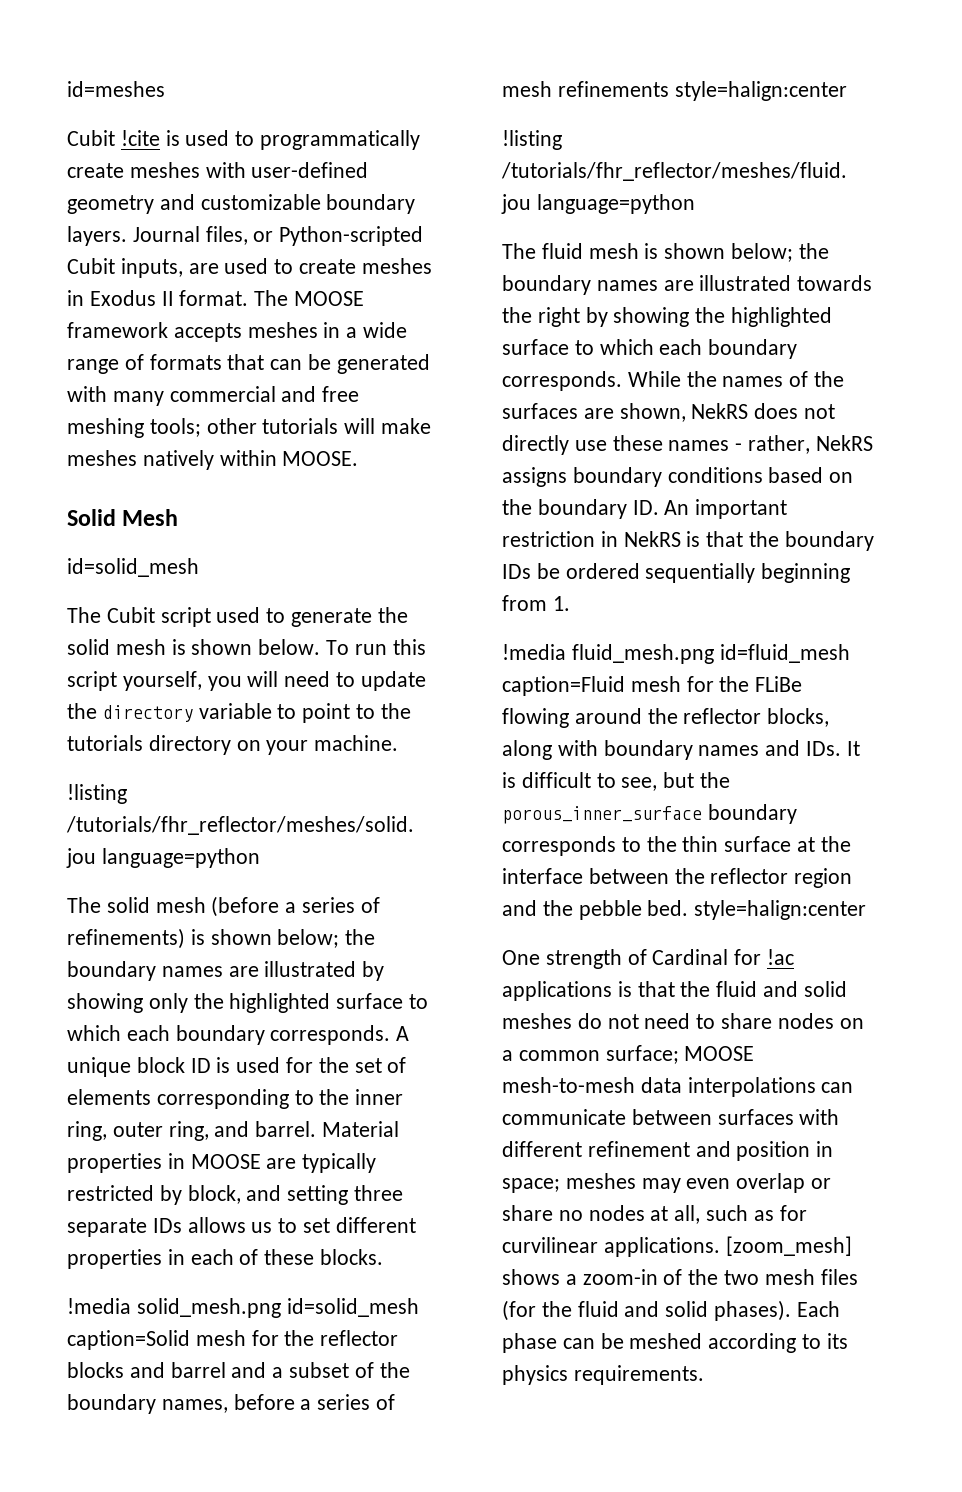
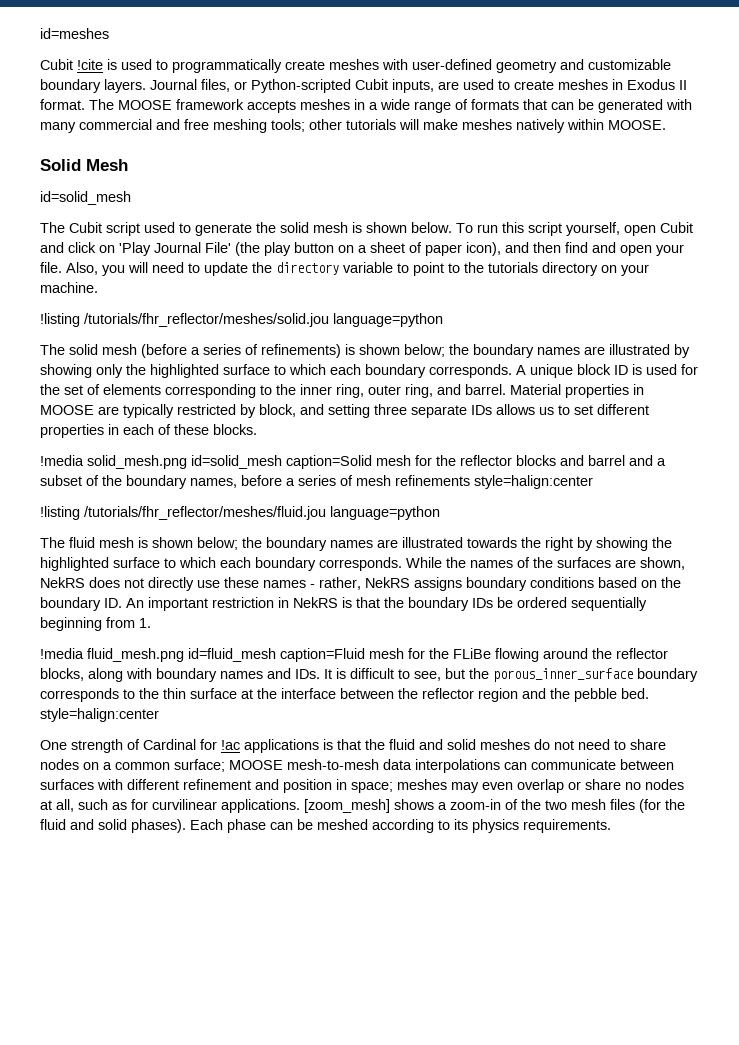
- To run this script yourself, you will need to update the directory variable to point to the tutorials directory on your machine.
+ To run this script yourself, open Cubit and click on 'Play Journal File' (the play button on a sheet of paper icon), and then find and open your file. Also, you will need to update the directory variable to point to the tutorials directory on your machine.

